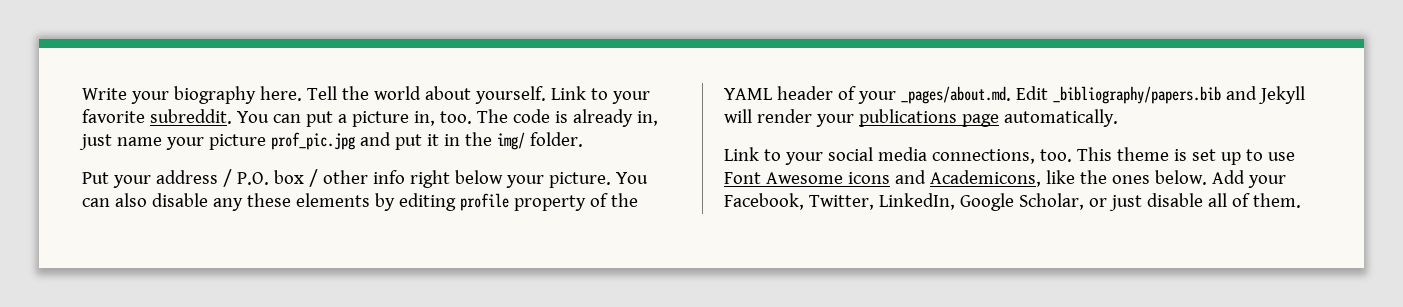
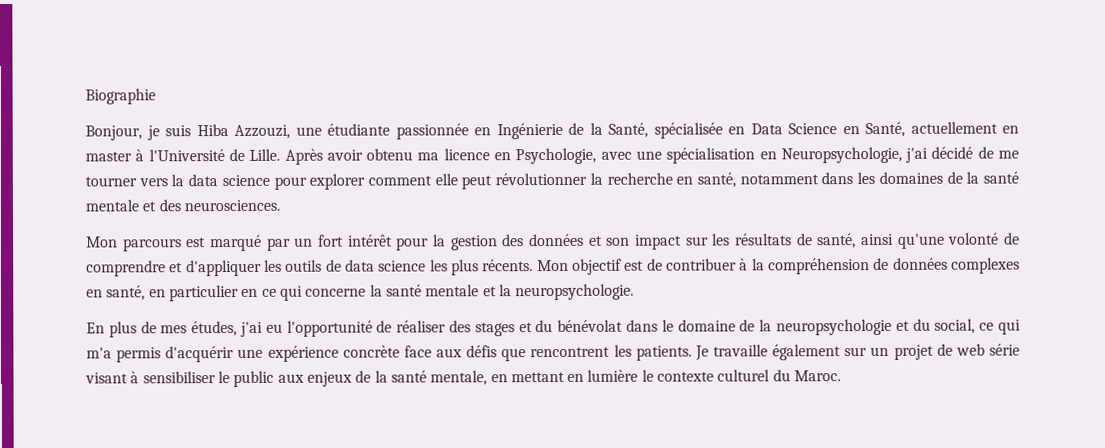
- Write your biography here. Tell the world about yourself. Link to your favorite subreddit. You can put a picture in, too. The code is already in, just name your picture prof_pic.jpg and put it in the img/ folder.
- Put your address / P.O. box / other info right below your picture. You can also disable any these elements by editing profile property of the YAML header of your _pages/about.md. Edit _bibliography/papers.bib and Jekyll will render your publications page automatically.
- Link to your social media connections, too. This theme is set up to use Font Awesome icons and Academicons, like the ones below. Add your Facebook, Twitter, LinkedIn, Google Scholar, or just disable all of them.
+ Biographie
+ Bonjour, je suis Hiba Azzouzi, une étudiante passionnée en Ingénierie de la Santé, spécialisée en Data Science en Santé, actuellement en master à l'Université de Lille. Après avoir obtenu ma licence en Psychologie, avec une spécialisation en Neuropsychologie, j'ai décidé de me tourner vers la data science pour explorer comment elle peut révolutionner la recherche en santé, notamment dans les domaines de la santé mentale et des neurosciences.
+ Mon parcours est marqué par un fort intérêt pour la gestion des données et son impact sur les résultats de santé, ainsi qu'une volonté de comprendre et d'appliquer les outils de data science les plus récents. Mon objectif est de contribuer à la compréhension de données complexes en santé, en particulier en ce qui concerne la santé mentale et la neuropsychologie.
+ En plus de mes études, j'ai eu l'opportunité de réaliser des stages et du bénévolat dans le domaine de la neuropsychologie et du social, ce qui m'a permis d'acquérir une expérience concrète face aux défis que rencontrent les patients. Je travaille également sur un projet de web série visant à sensibiliser le public aux enjeux de la santé mentale, en mettant en lumière le contexte culturel du Maroc.

